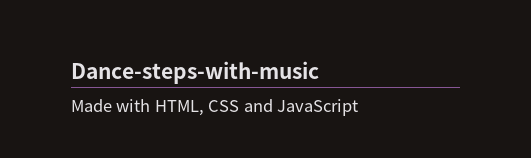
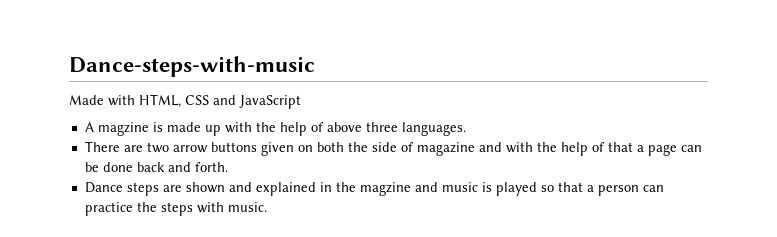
+ A magzine is made up with the help of above three languages.
+ There are two arrow buttons given on both the side of magazine and with the help of that a page can be done back and forth.
+ Dance steps are shown and explained in the magzine and music is played so that a person can practice the steps with music.

